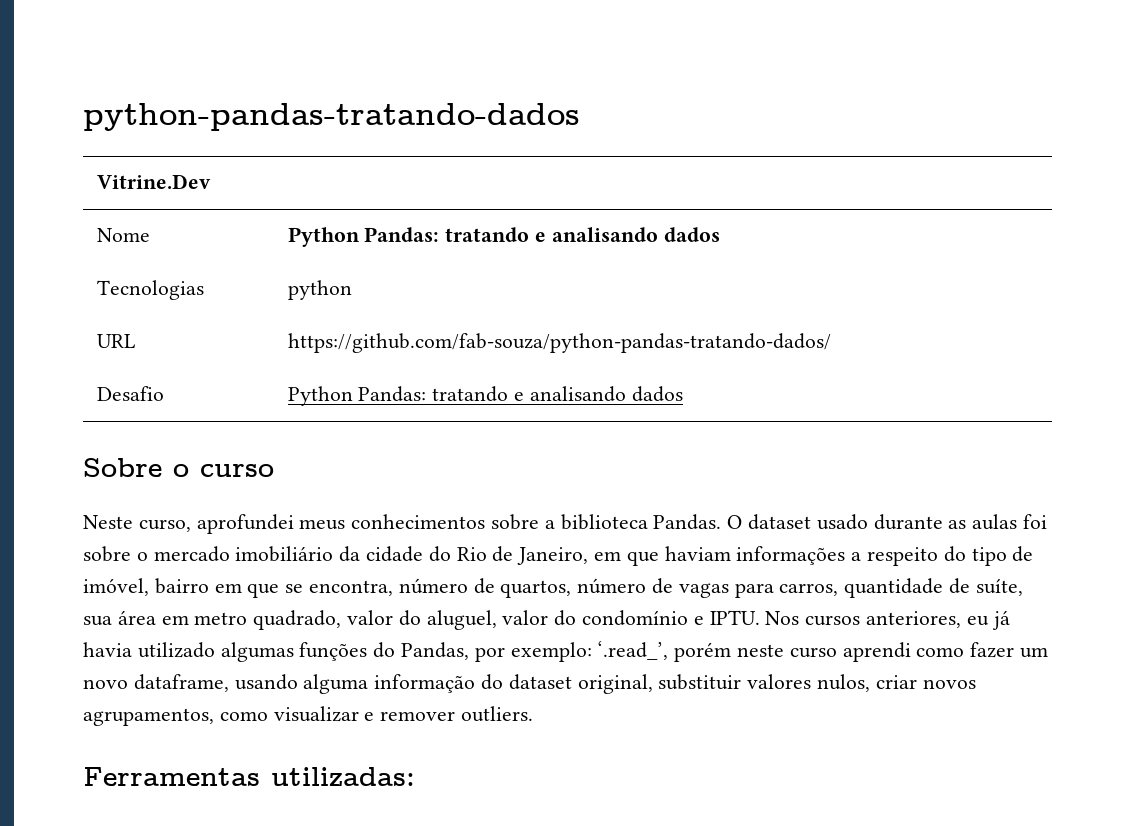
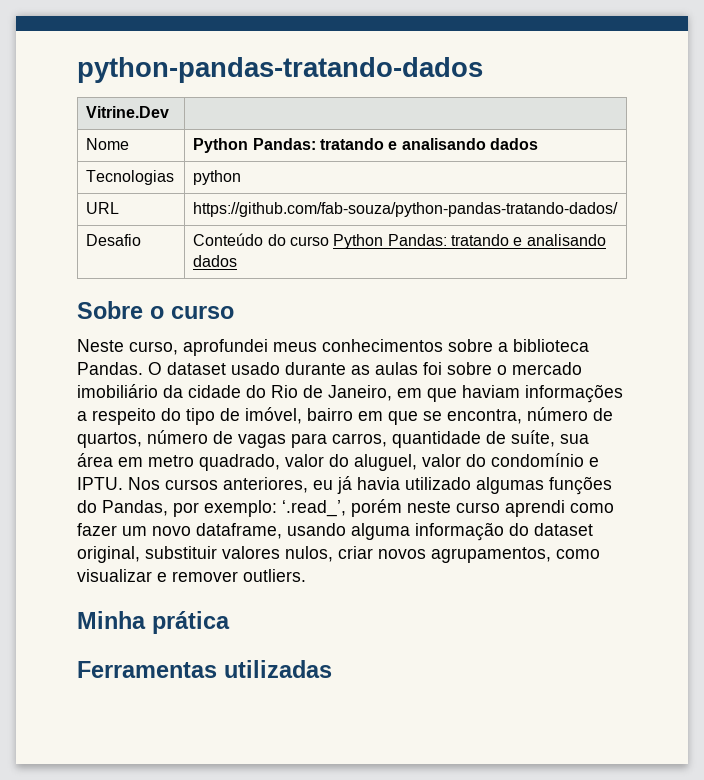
- Desafio | Python Pandas: tratando e analisando dados
+ Desafio | Conteúdo do curso Python Pandas: tratando e analisando dados
+ Minha prática
- Ferramentas utilizadas:
+ Ferramentas utilizadas

